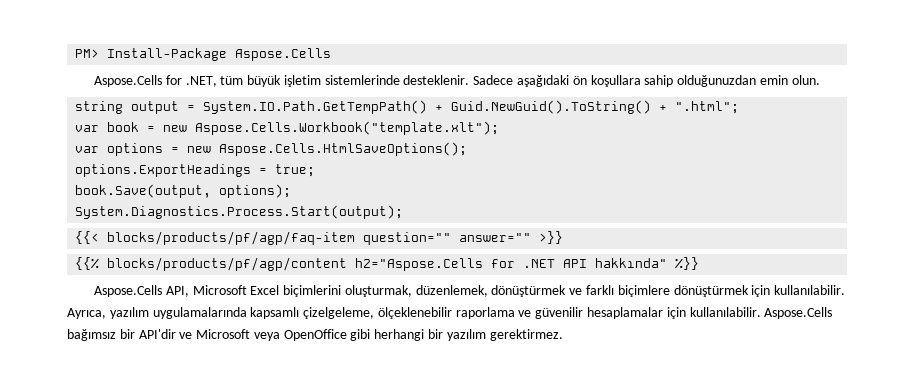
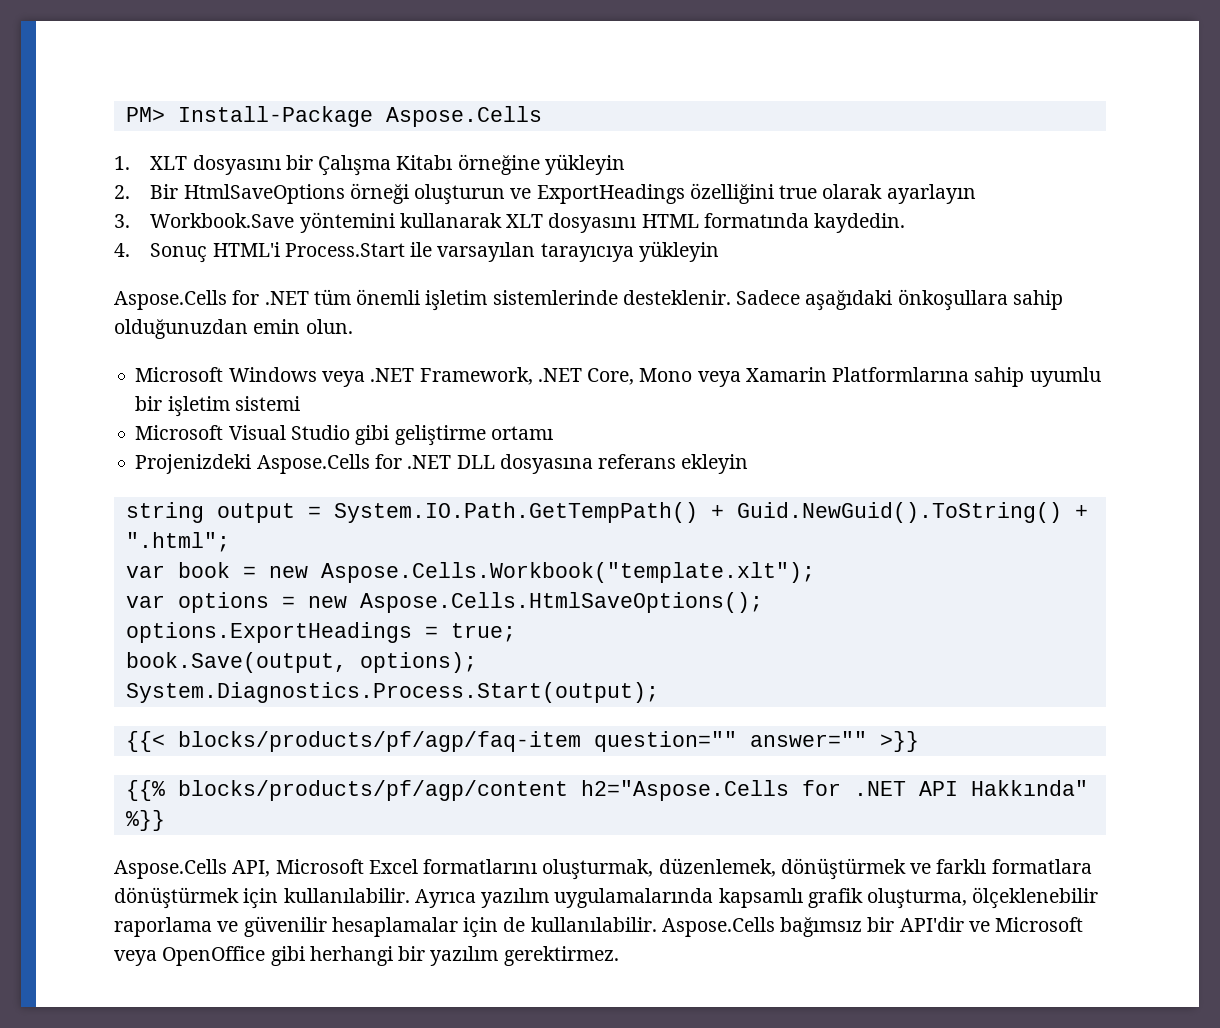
- Aspose.Cells for .NET, tüm büyük işletim sistemlerinde desteklenir.
+ 1. XLT dosyasını bir Çalışma Kitabı örneğine yükleyin
+ 2. Bir HtmlSaveOptions örneği oluşturun ve ExportHeadings özelliğini true olarak ayarlayın
+ 3. Workbook.Save yöntemini kullanarak XLT dosyasını HTML formatında kaydedin.
+ 4. Sonuç HTML'i Process.Start ile varsayılan tarayıcıya yükleyin
+ Aspose.Cells for .NET tüm önemli işletim sistemlerinde desteklenir.
- Sadece aşağıdaki ön koşullara sahip olduğunuzdan emin olun.
+ Sadece aşağıdaki önkoşullara sahip olduğunuzdan emin olun.
+ Microsoft Windows veya .NET Framework, .NET Core, Mono veya Xamarin Platformlarına sahip uyumlu bir işletim sistemi
+ Microsoft Visual Studio gibi geliştirme ortamı
+ Projenizdeki Aspose.Cells for .NET DLL dosyasına referans ekleyin
- {{% blocks/products/pf/agp/content h2="Aspose.Cells for .NET API hakkında" %}}
+ {{% blocks/products/pf/agp/content h2="Aspose.Cells for .NET API Hakkında" %}}
- Aspose.Cells API, Microsoft Excel biçimlerini oluşturmak, düzenlemek, dönüştürmek ve farklı biçimlere dönüştürmek için kullanılabilir.
+ Aspose.Cells API, Microsoft Excel formatlarını oluşturmak, düzenlemek, dönüştürmek ve farklı formatlara dönüştürmek için kullanılabilir.
- Ayrıca, yazılım uygulamalarında kapsamlı çizelgeleme, ölçeklenebilir raporlama ve güvenilir hesaplamalar için kullanılabilir.
+ Ayrıca yazılım uygulamalarında kapsamlı grafik oluşturma, ölçeklenebilir raporlama ve güvenilir hesaplamalar için de kullanılabilir.

